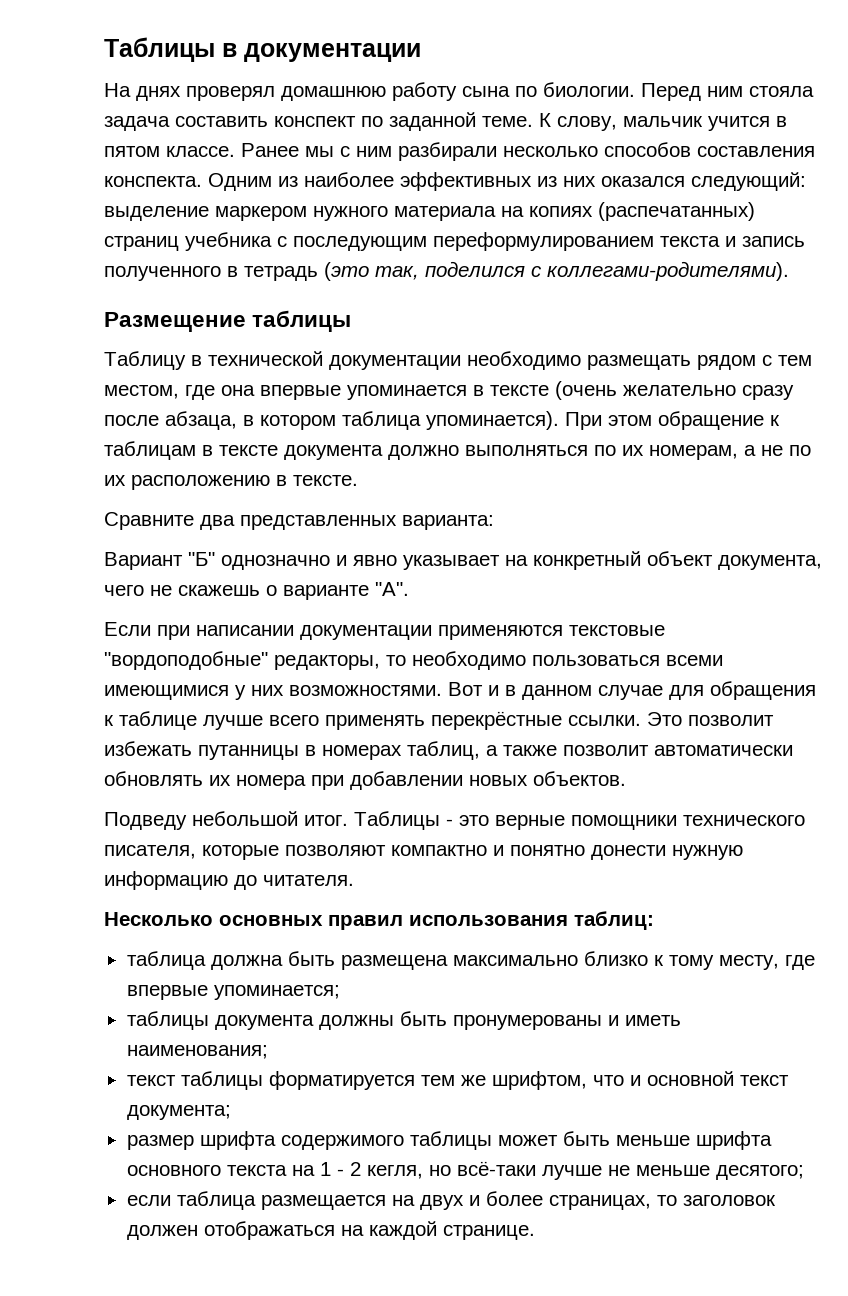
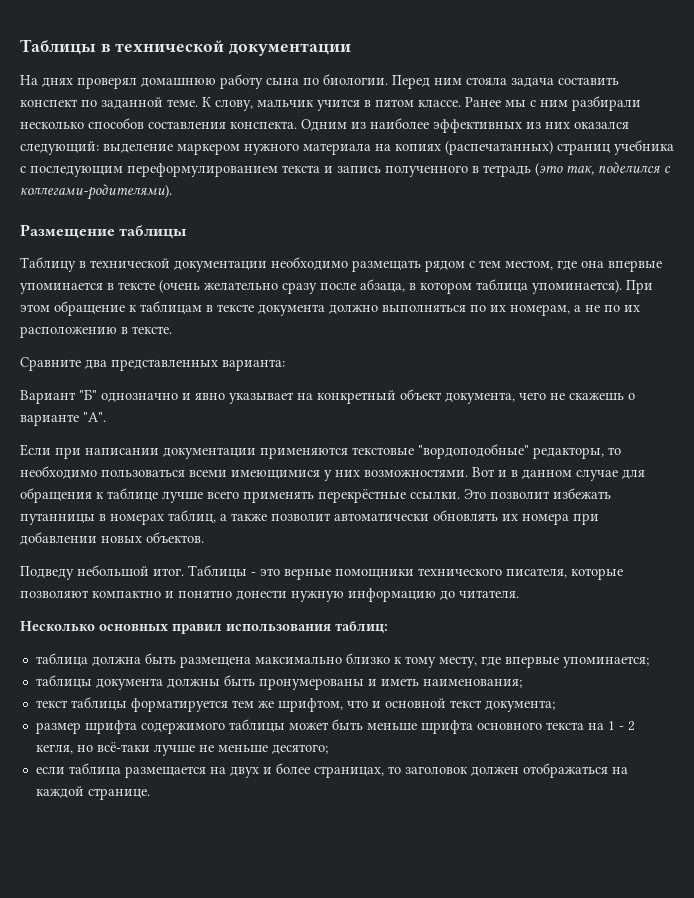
- Таблицы в документации
+ Таблицы в технической документации

